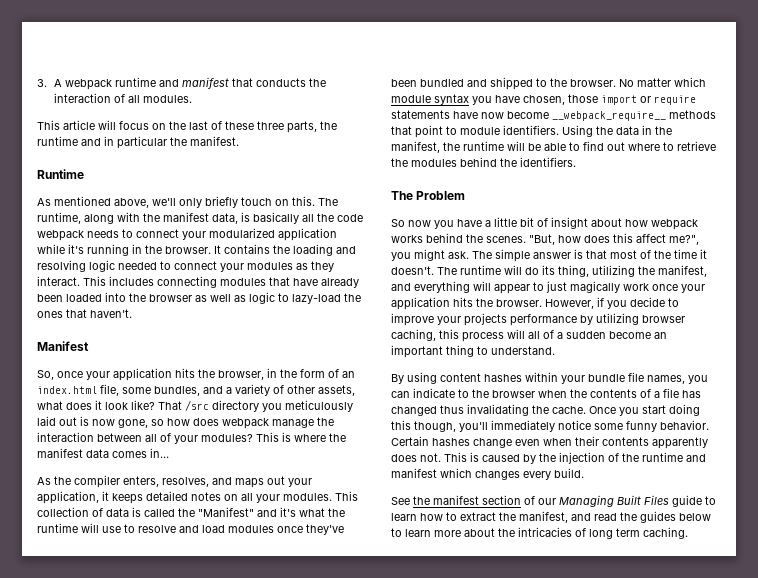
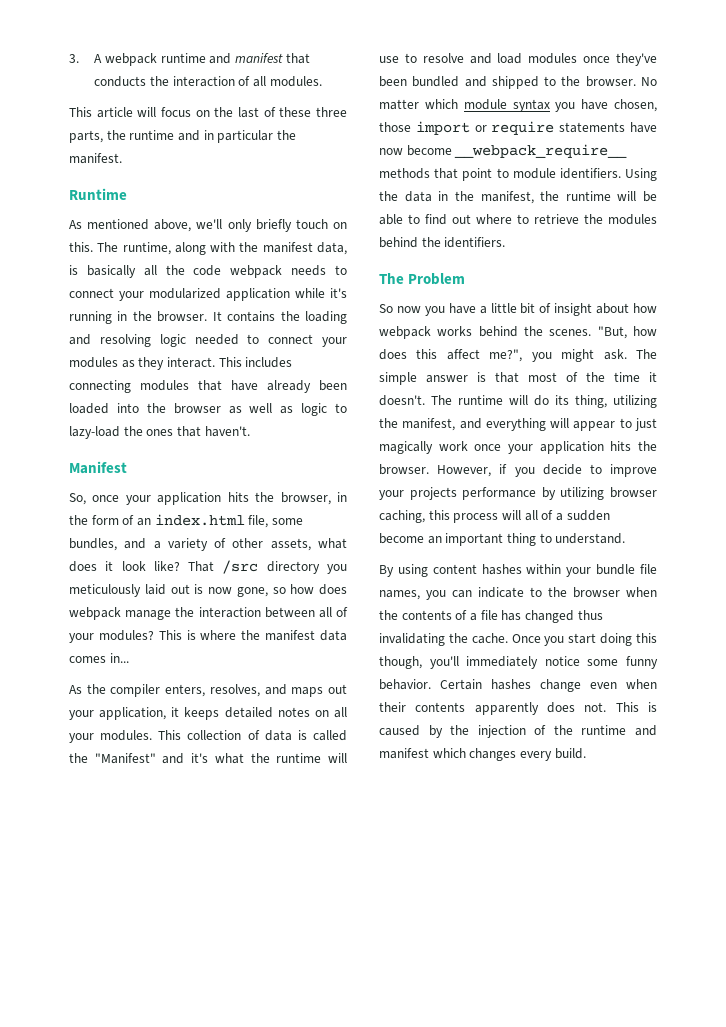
- See the manifest section of our Managing Built Files guide to learn how to extract the manifest, and read the guides below to learn more about the intricacies of long term caching.

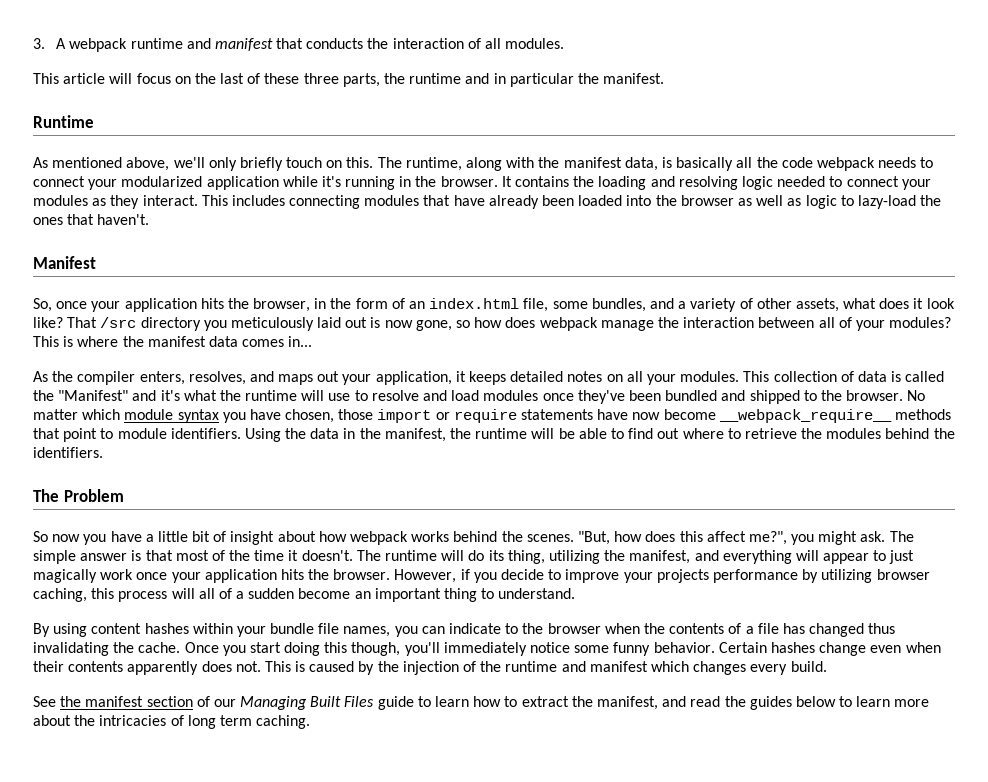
+ See the manifest section of our Managing Built Files guide to learn how to extract the manifest, and read the guides below to learn more about the intricacies of long term caching.

